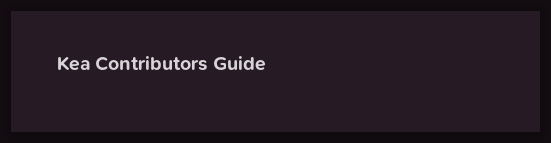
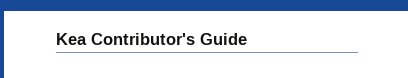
- Kea Contributors Guide
+ Kea Contributor's Guide

